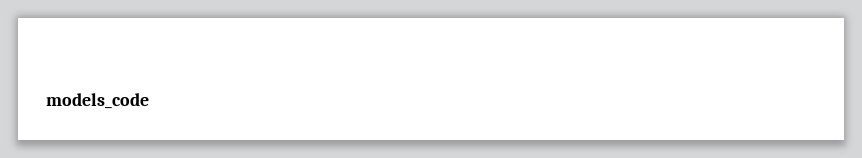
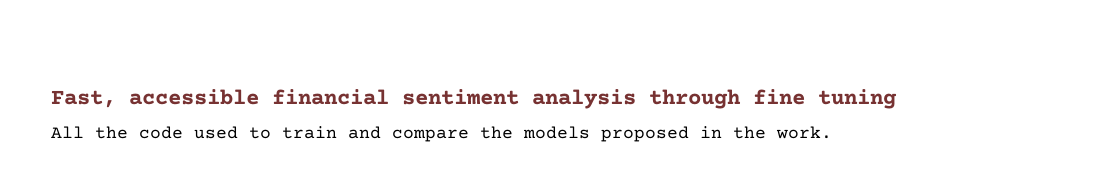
- models_code
+ Fast, accessible financial sentiment analysis through fine tuning
+ All the code used to train and compare the models proposed in the work.

